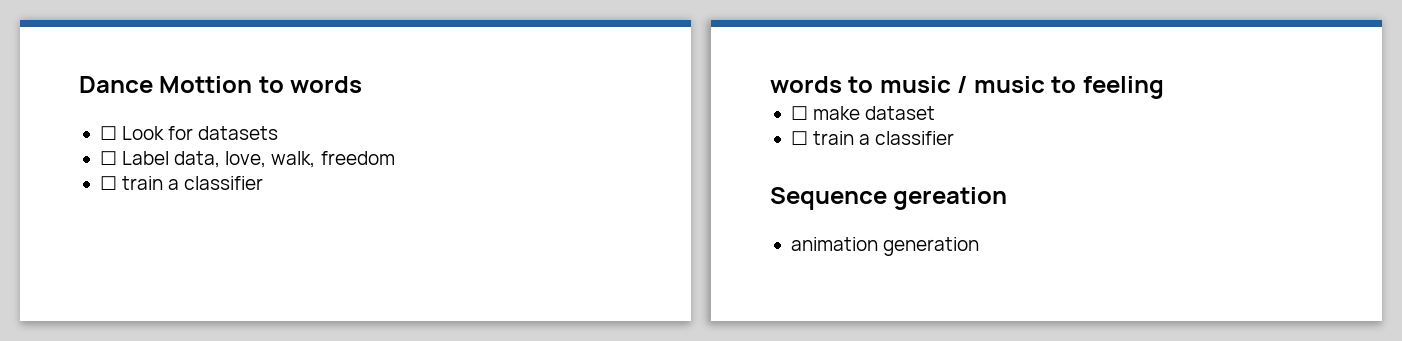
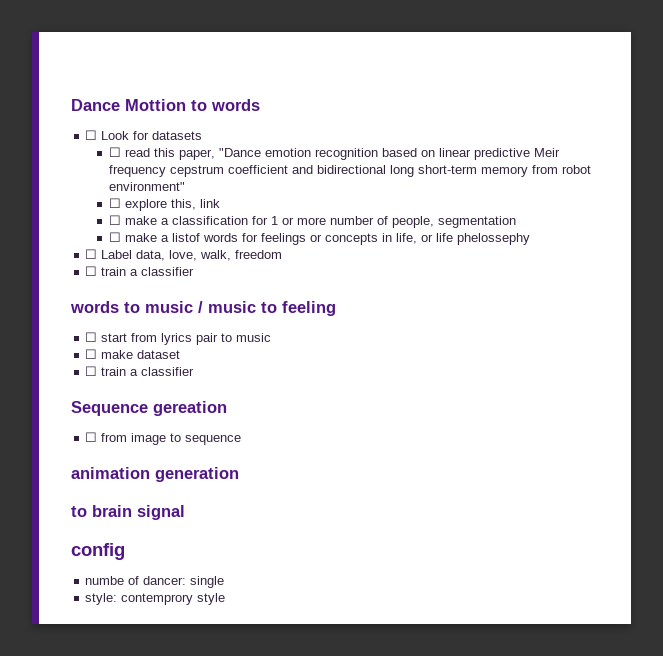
+ ☐ read this paper, "Dance emotion recognition based on linear predictive Meir frequency cepstrum coefficient and bidirectional long short-term memory from robot environment"
+ ☐ explore this, link
+ ☐ make a classification for 1 or more number of people, segmentation
+ ☐ make a listof words for feelings or concepts in life, or life phelossephy
+ ☐ start from lyrics pair to music
+ ☐ from image to sequence
  animation generation
+ to brain signal
+ config
+ numbe of dancer: single
+ style: contemprory style

